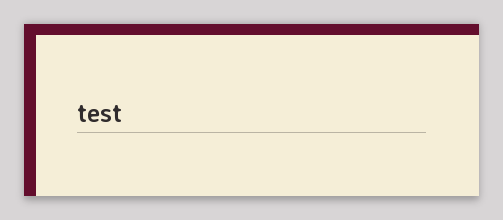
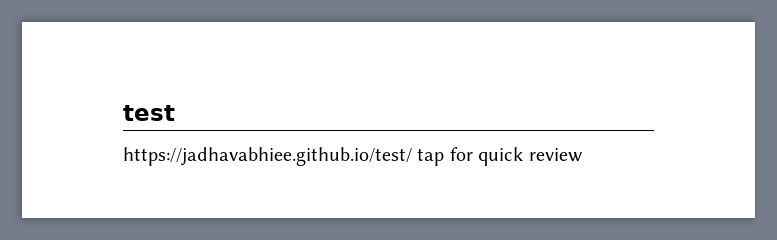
+ https://jadhavabhiee.github.io/test/ tap for quick review

